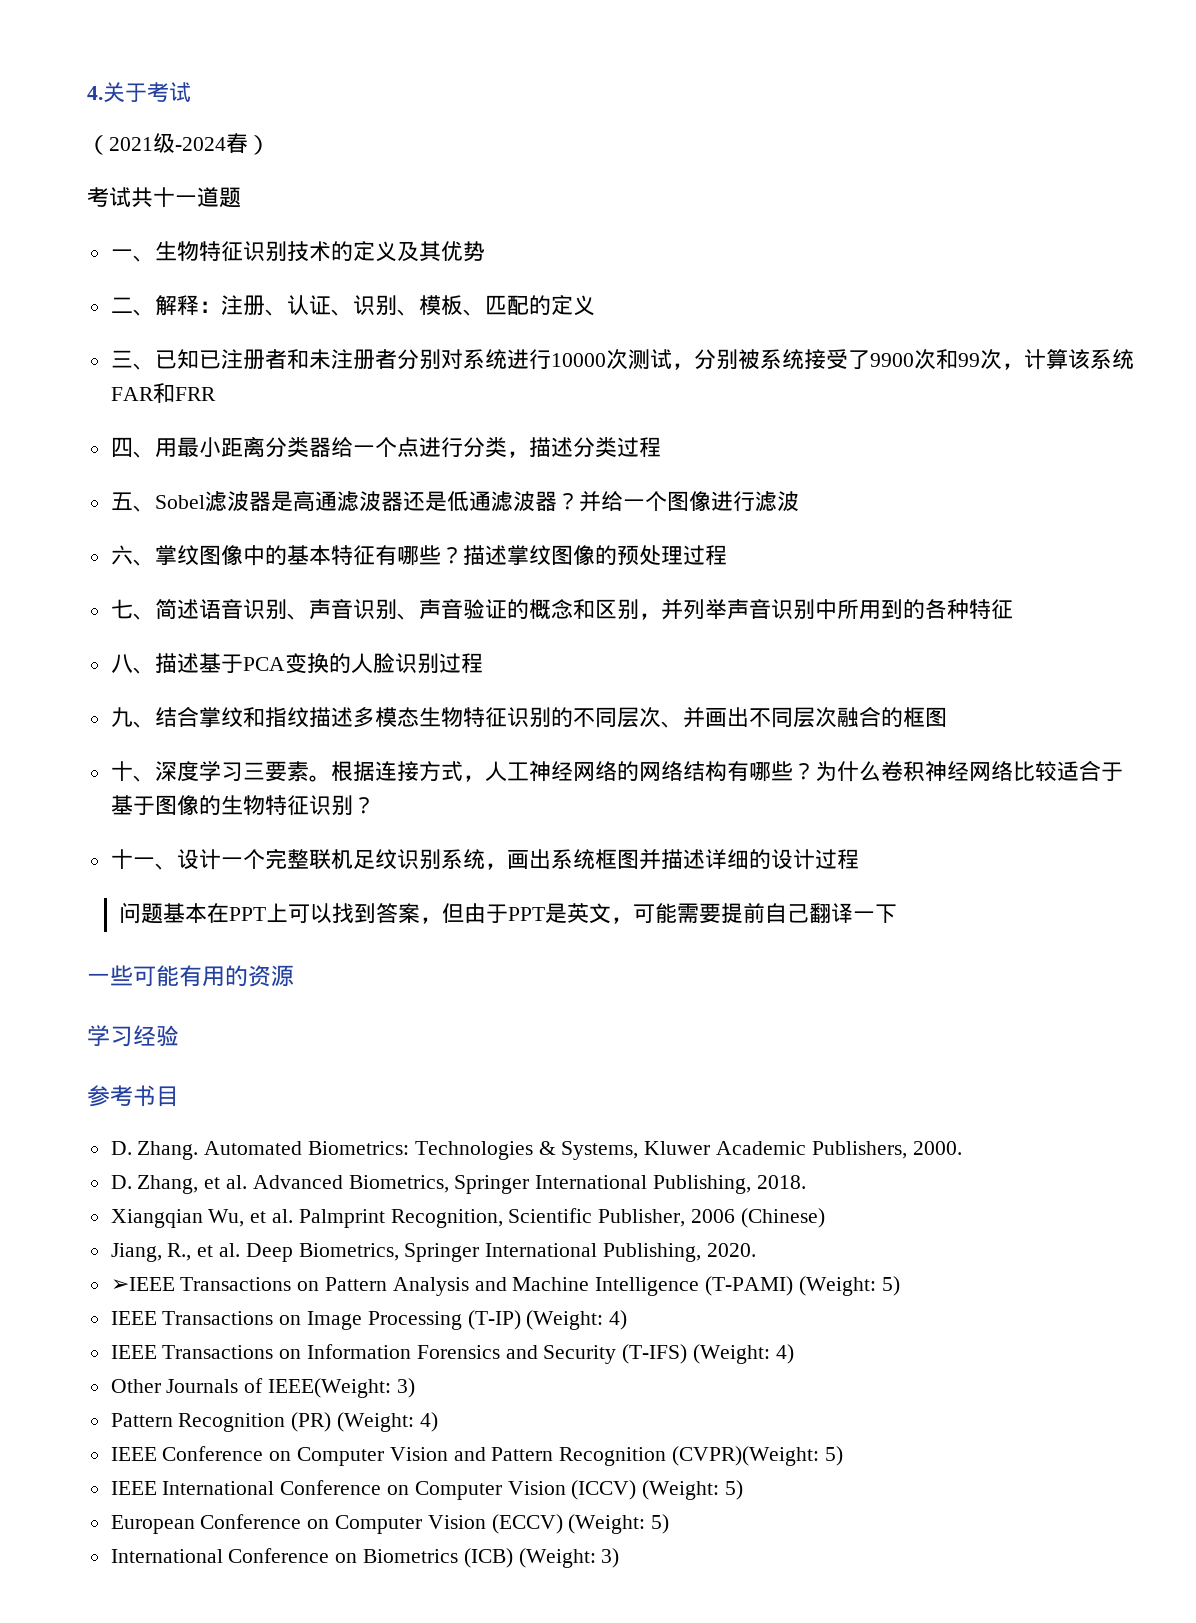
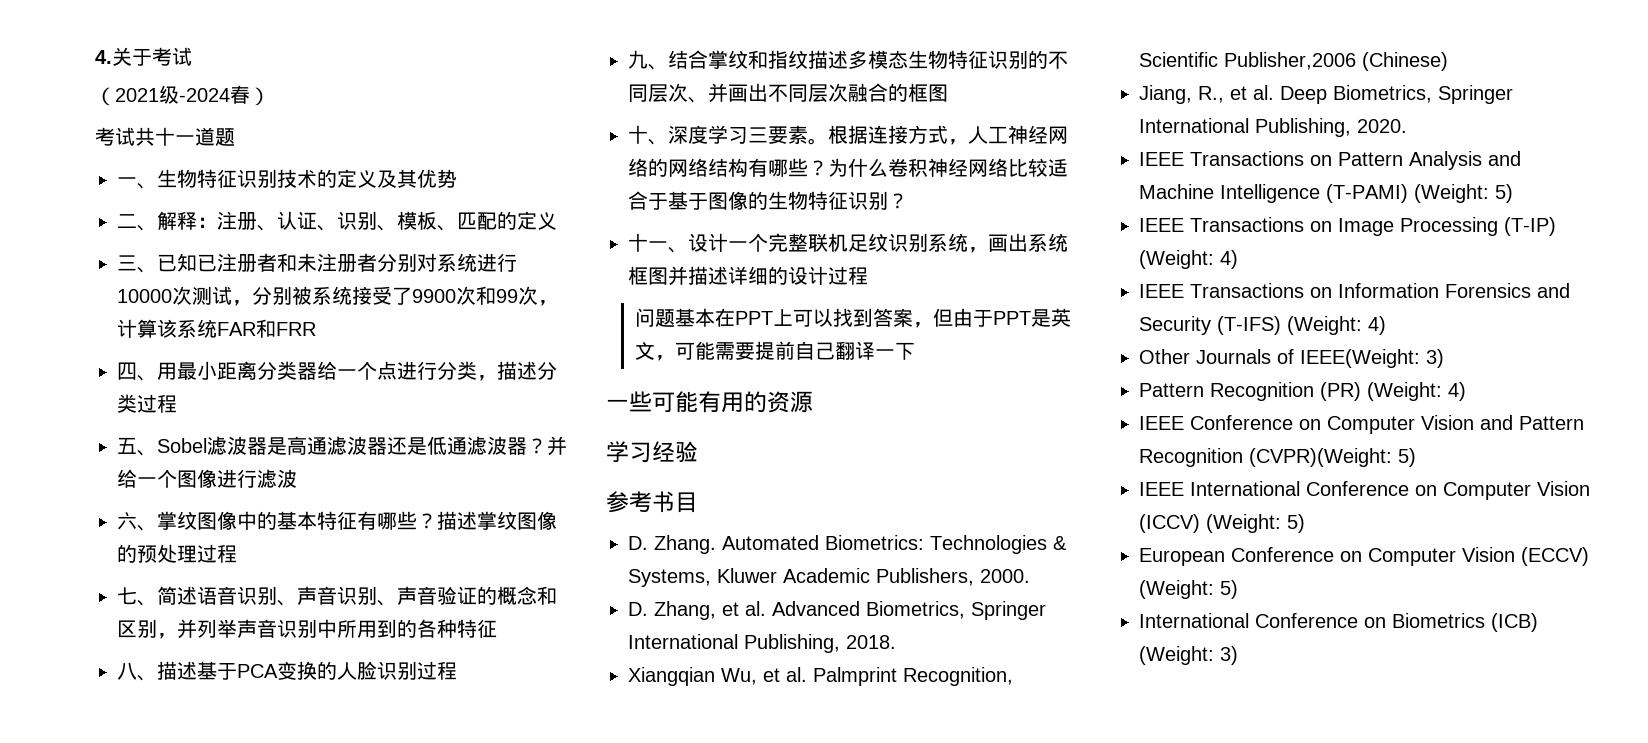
- Xiangqian Wu, et al. Palmprint Recognition, Scientific Publisher, 2006 (Chinese)
+ Xiangqian Wu, et al. Palmprint Recognition, Scientific Publisher,2006 (Chinese)
- ➢IEEE Transactions on Pattern Analysis and Machine Intelligence (T-PAMI) (Weight: 5)
+ IEEE Transactions on Pattern Analysis and Machine Intelligence (T-PAMI) (Weight: 5)

